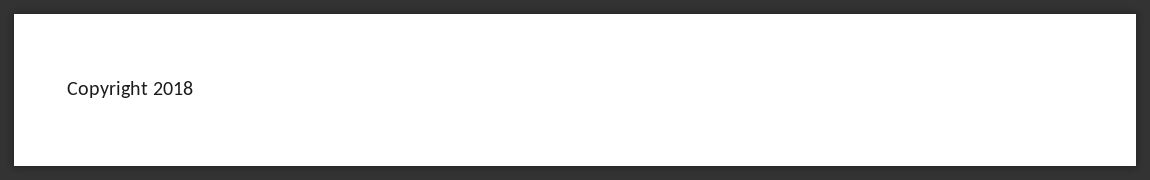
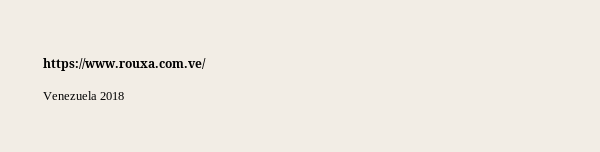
- Copyright 2018
+ https://www.rouxa.com.ve/
+ Venezuela 2018

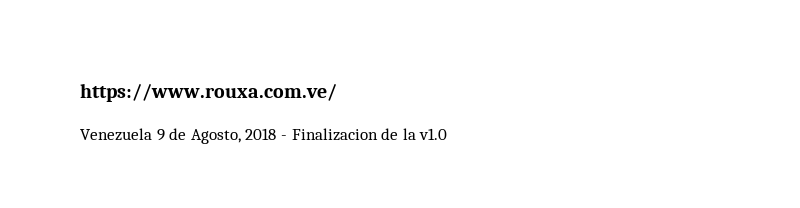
- Venezuela 2018
+ Venezuela 9 de Agosto, 2018 - Finalizacion de la v1.0

